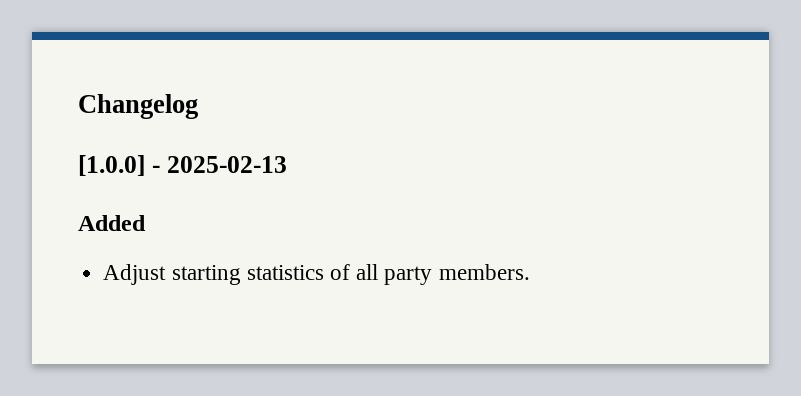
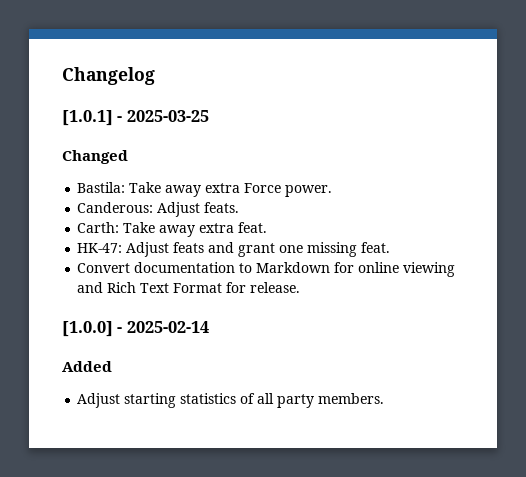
+ [1.0.1] - 2025-03-25
+ Changed
+ Bastila: Take away extra Force power.
+ Canderous: Adjust feats.
+ Carth: Take away extra feat.
+ HK-47: Adjust feats and grant one missing feat.
+ Convert documentation to Markdown for online viewing and Rich Text Format for release.
- [1.0.0] - 2025-02-13
+ [1.0.0] - 2025-02-14

